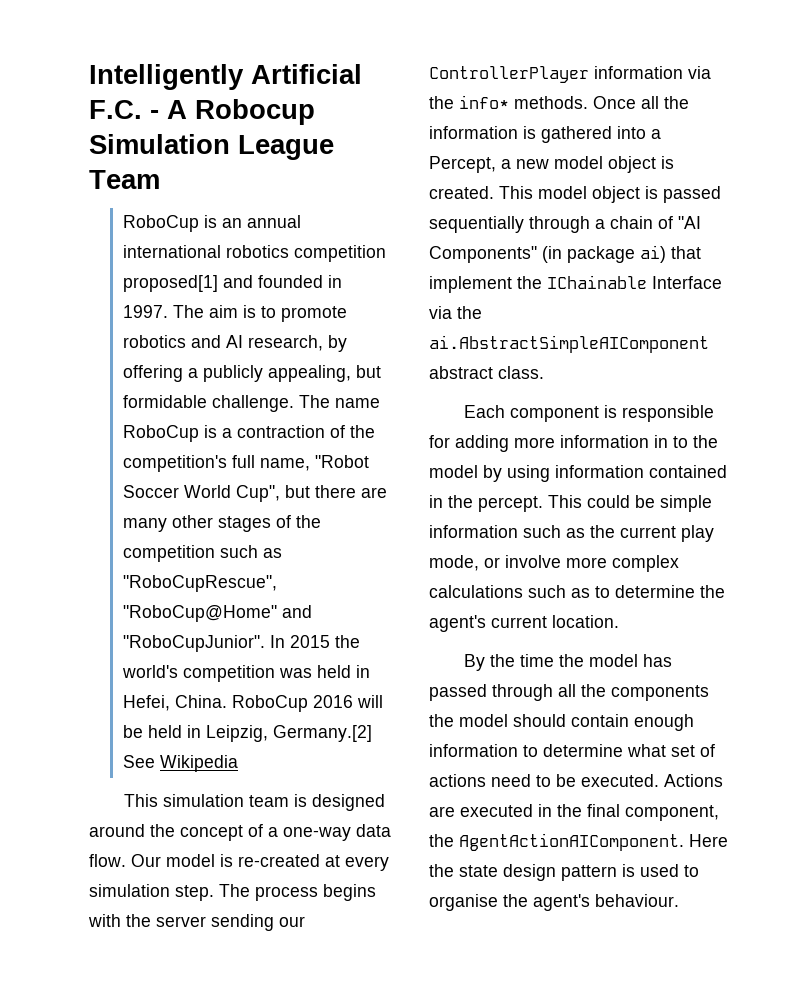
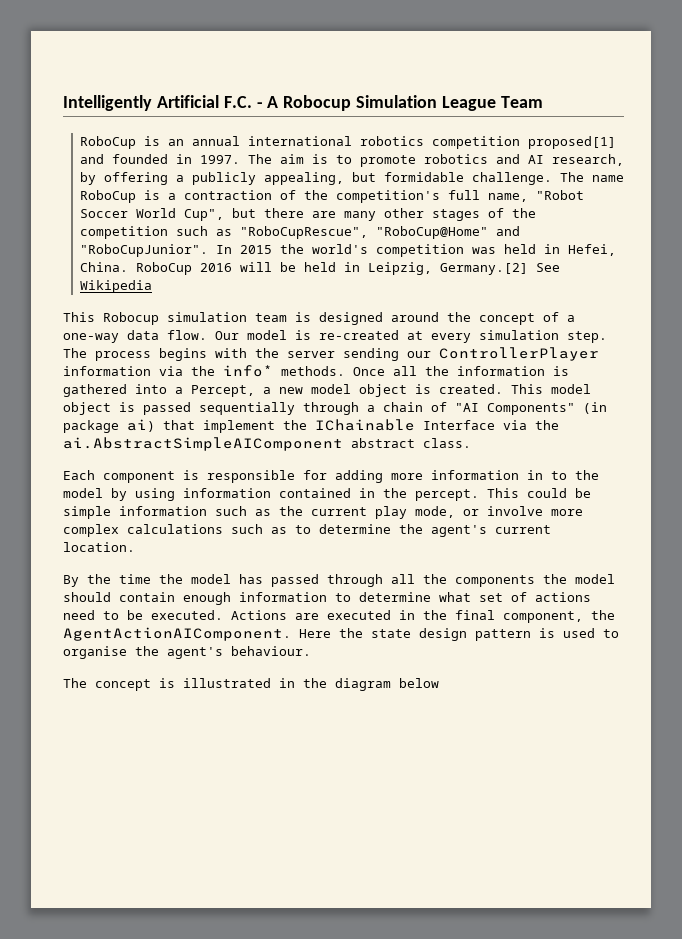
- This simulation team is designed around the concept of a one-way data flow.
+ This Robocup simulation team is designed around the concept of a one-way data flow.
+ The concept is illustrated in the diagram below

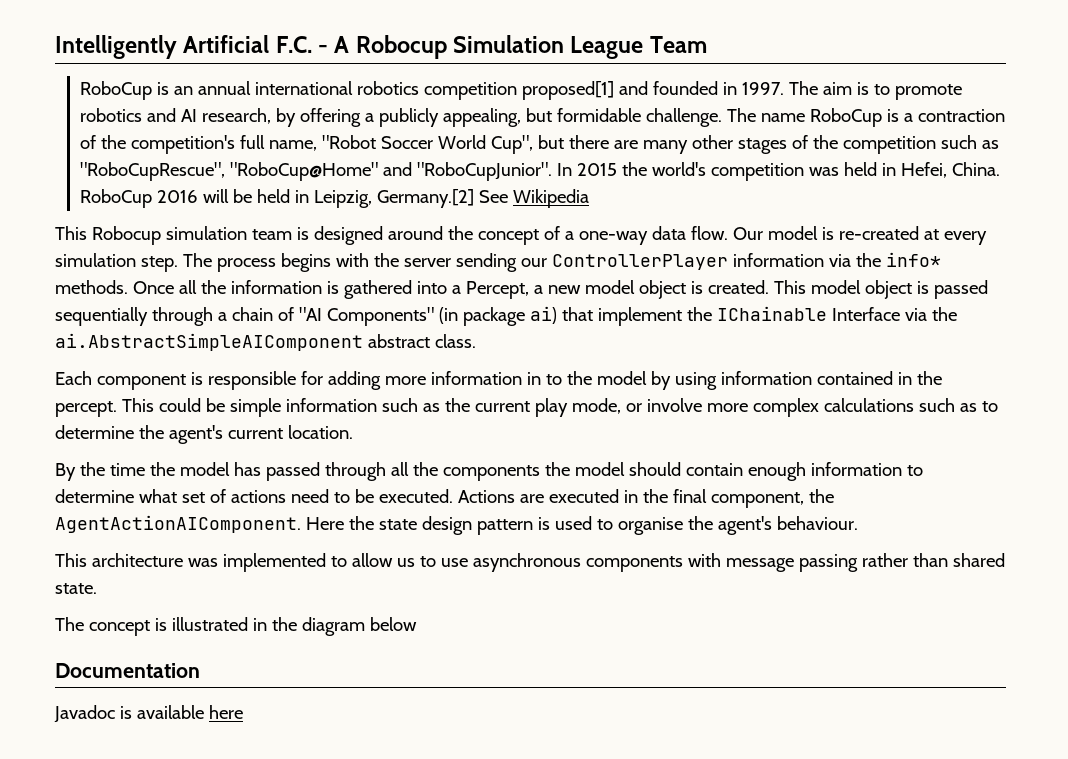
+ This architecture was implemented to allow us to use asynchronous components with message passing rather than shared state.
+ Documentation
+ Javadoc is available here

